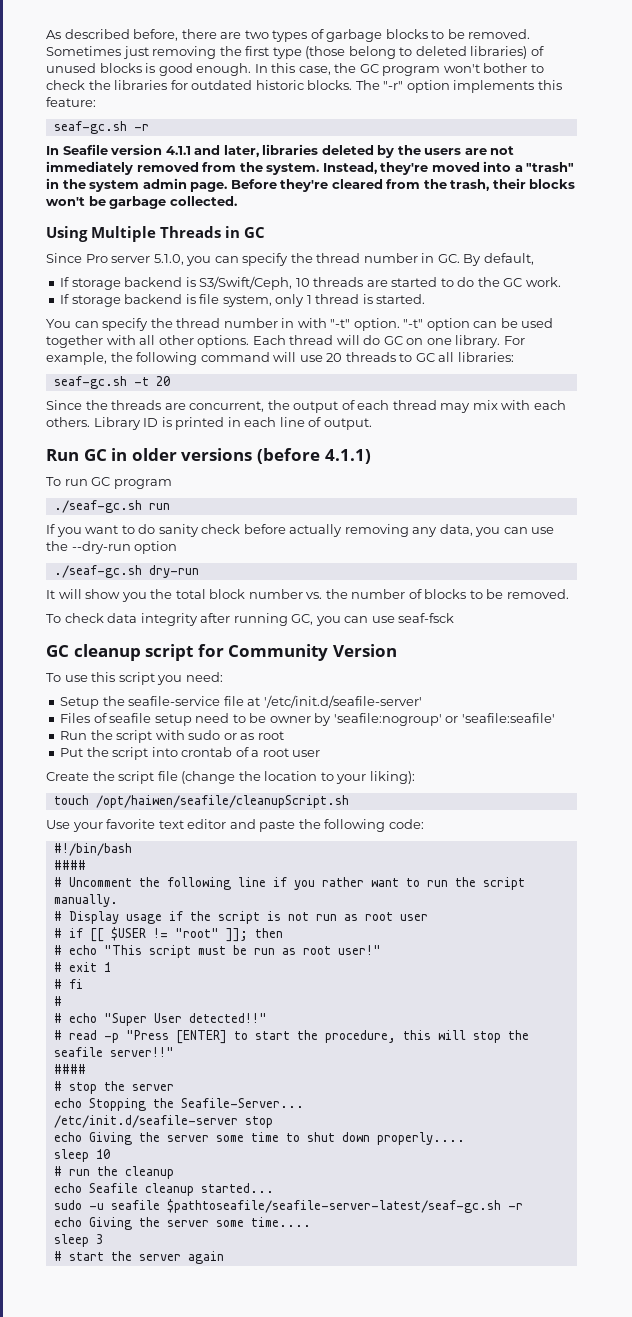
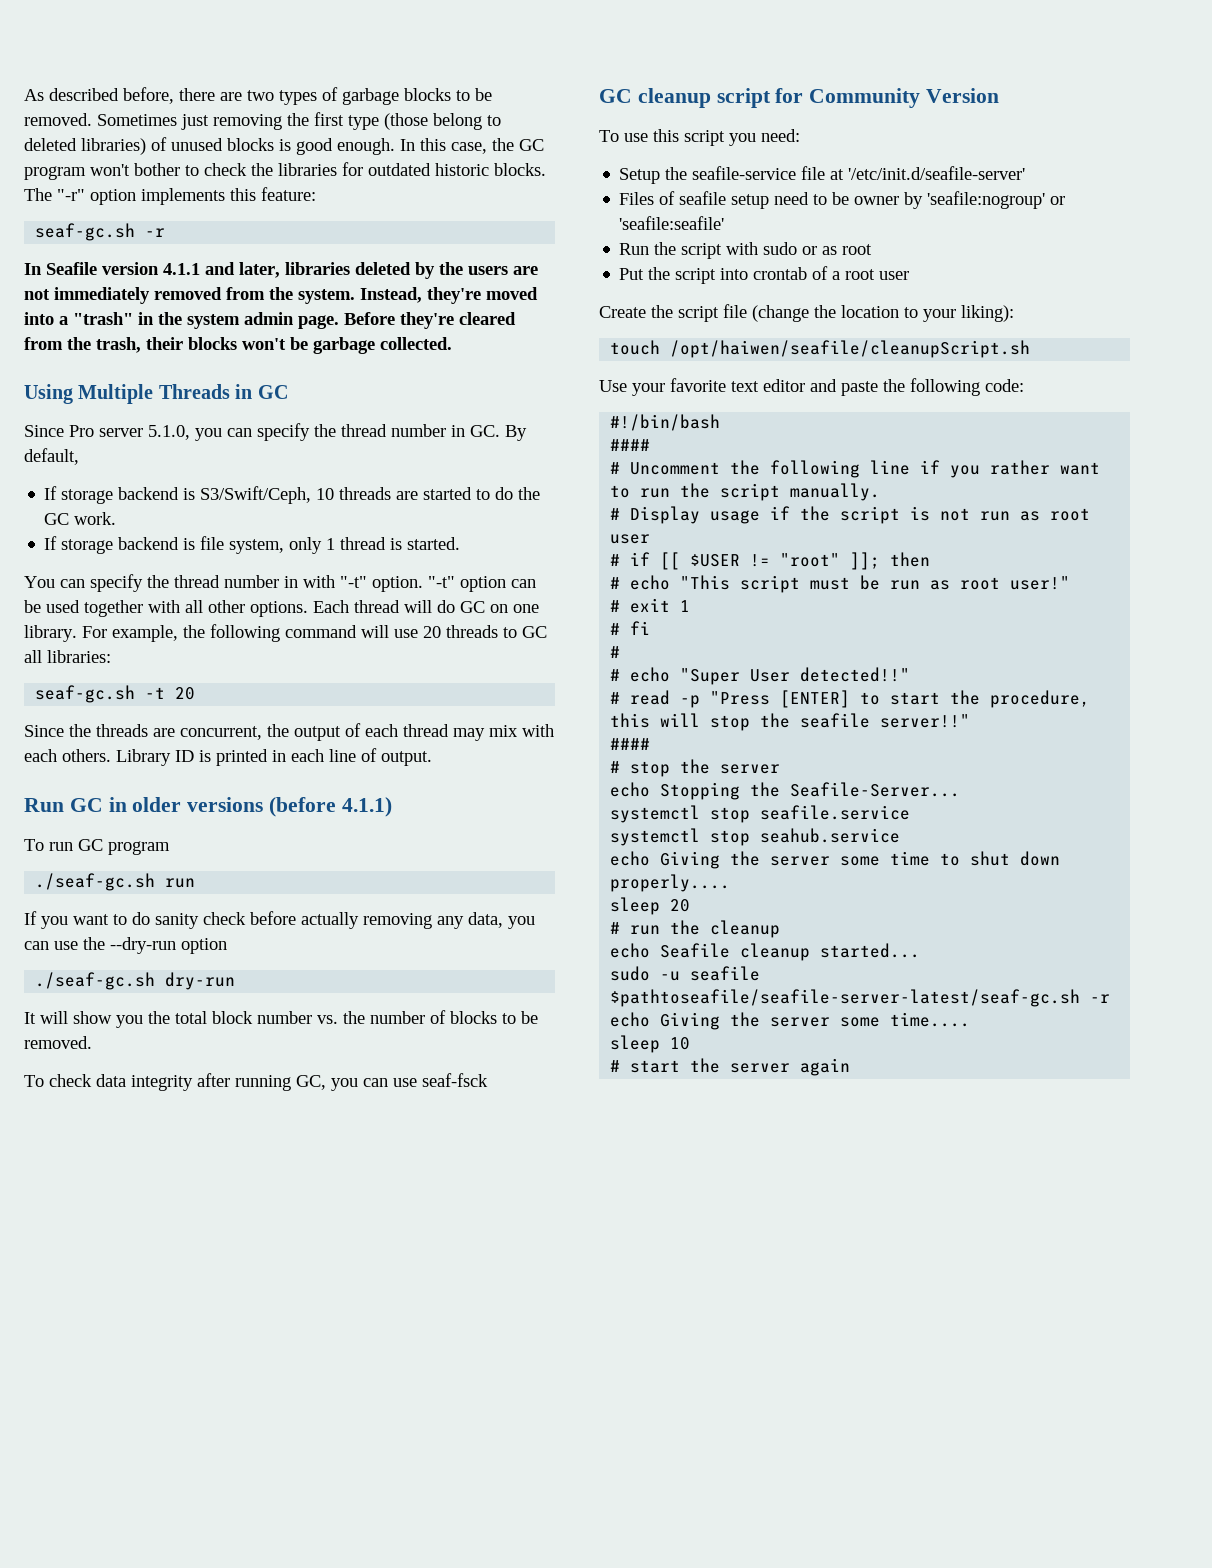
- /etc/init.d/seafile-server stop
+ systemctl stop seafile.service
+ systemctl stop seahub.service
- sleep 10
+ sleep 20
- sleep 3
+ sleep 10

